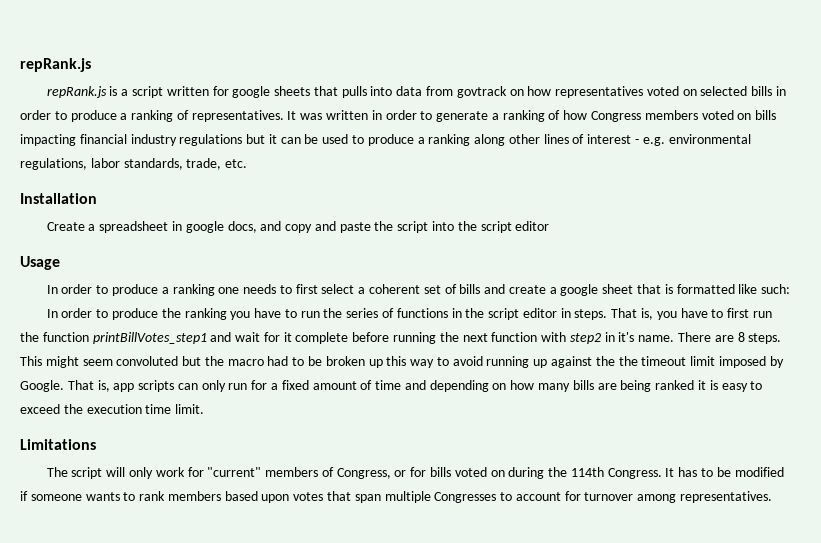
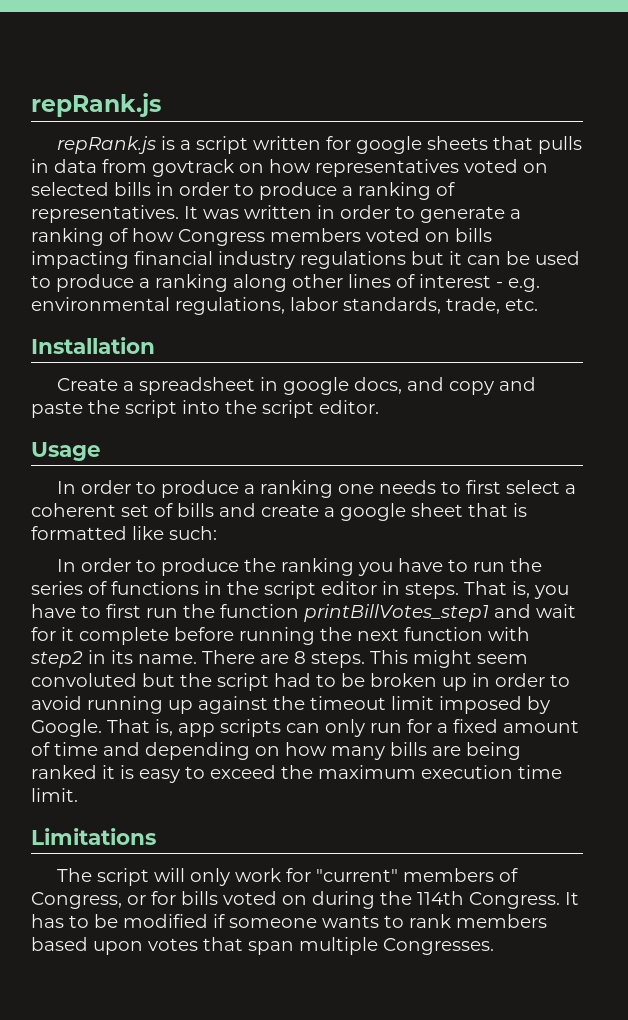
- repRank.js is a script written for google sheets that pulls into data from govtrack on how representatives voted on selected bills in order to produce a ranking of representatives.
+ repRank.js is a script written for google sheets that pulls in data from govtrack on how representatives voted on selected bills in order to produce a ranking of representatives.
- Create a spreadsheet in google docs, and copy and paste the script into the script editor
+ Create a spreadsheet in google docs, and copy and paste the script into the script editor.
- That is, you have to first run the function printBillVotes_step1 and wait for it complete before running the next function with step2 in it's name.
+ That is, you have to first run the function printBillVotes_step1 and wait for it complete before running the next function with step2 in its name.
- This might seem convoluted but the macro had to be broken up this way to avoid running up against the the timeout limit imposed by Google.
+ This might seem convoluted but the script had to be broken up in order to avoid running up against the timeout limit imposed by Google.
- That is, app scripts can only run for a fixed amount of time and depending on how many bills are being ranked it is easy to exceed the execution time limit.
+ That is, app scripts can only run for a fixed amount of time and depending on how many bills are being ranked it is easy to exceed the maximum execution time limit.
- It has to be modified if someone wants to rank members based upon votes that span multiple Congresses to account for turnover among representatives.
+ It has to be modified if someone wants to rank members based upon votes that span multiple Congresses.

